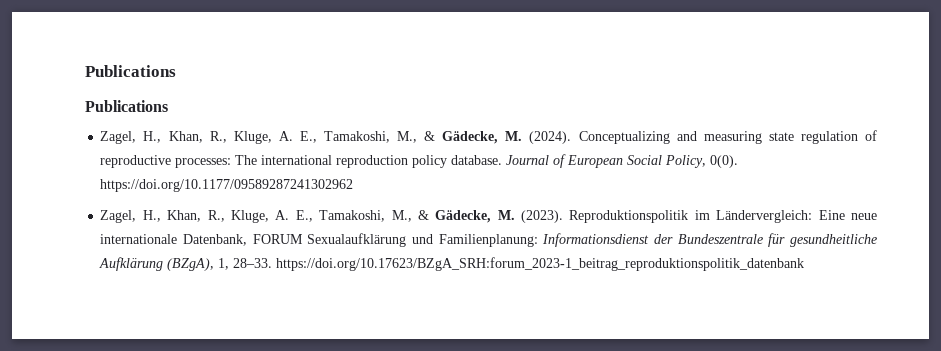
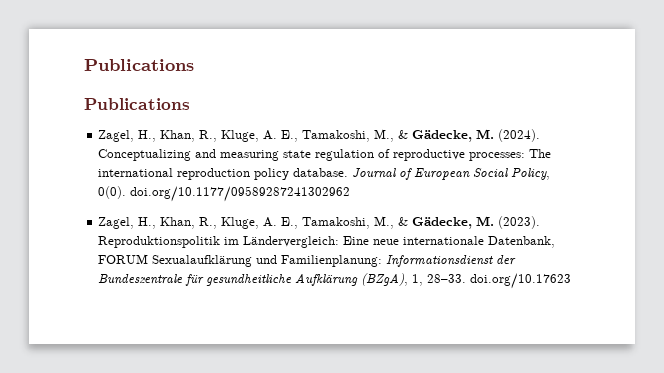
- Journal of European Social Policy, 0(0). https://doi.org/10.1177/09589287241302962
+ Journal of European Social Policy, 0(0). doi.org/10.1177/09589287241302962
- Reproduktionspolitik im Ländervergleich: Eine neue internationale Datenbank, FORUM Sexualaufklärung und Familienplanung: Informationsdienst der Bundeszentrale für gesundheitliche Aufklärung (BZgA), 1, 28–33. https://doi.org/10.17623/BZgA_SRH:forum_2023-1_beitrag_reproduktionspolitik_datenbank
+ Reproduktionspolitik im Ländervergleich: Eine neue internationale Datenbank, FORUM Sexualaufklärung und Familienplanung: Informationsdienst der Bundeszentrale für gesundheitliche Aufklärung (BZgA), 1, 28–33. doi.org/10.17623

